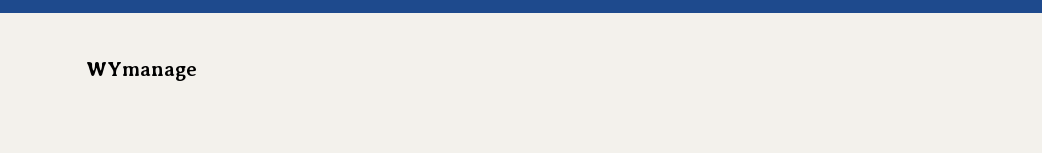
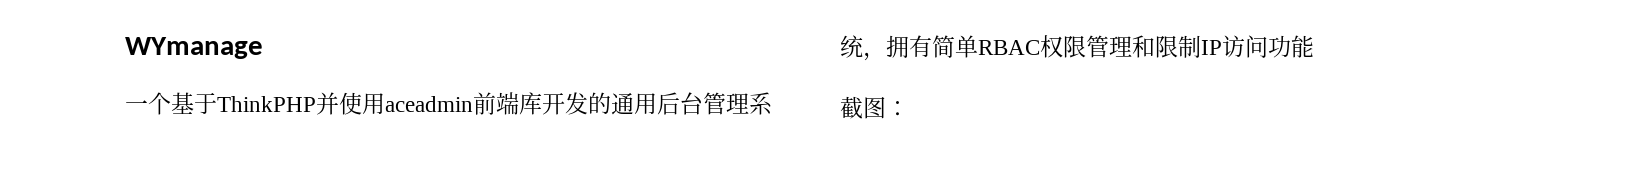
+ 一个基于ThinkPHP并使用aceadmin前端库开发的通用后台管理系统，拥有简单RBAC权限管理和限制IP访问功能
+ 截图：

